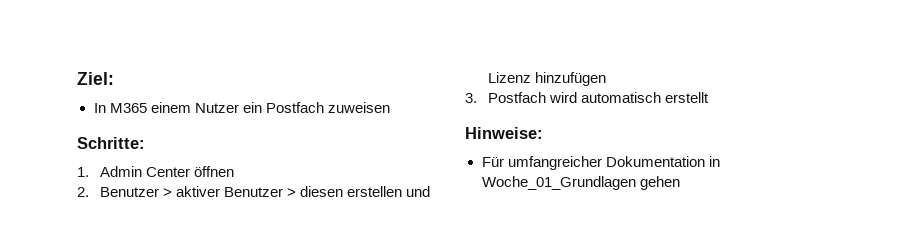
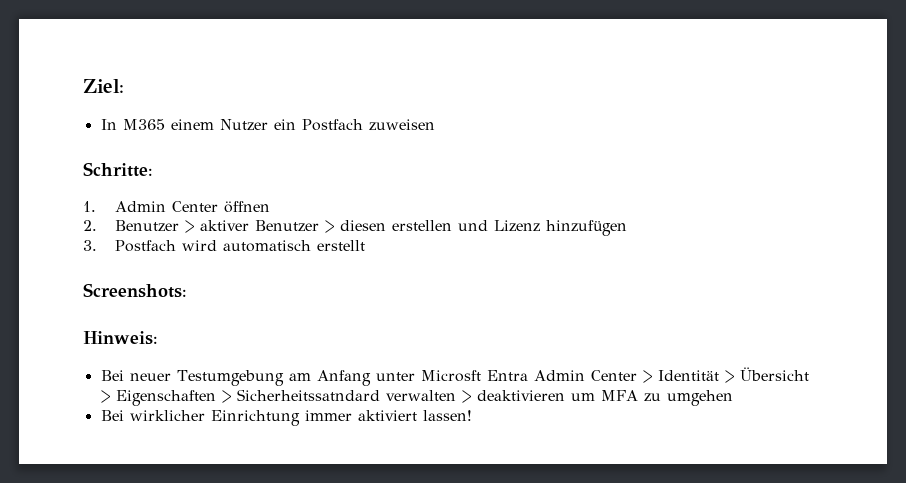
- Hinweise:
- Für umfangreicher Dokumentation in Woche_01_Grundlagen gehen
+ Screenshots:
+ Hinweis:
+ Bei neuer Testumgebung am Anfang unter Microsft Entra Admin Center > Identität > Übersicht > Eigenschaften > Sicherheitssatndard verwalten > deaktivieren um MFA zu umgehen
+ Bei wirklicher Einrichtung immer aktiviert lassen!

